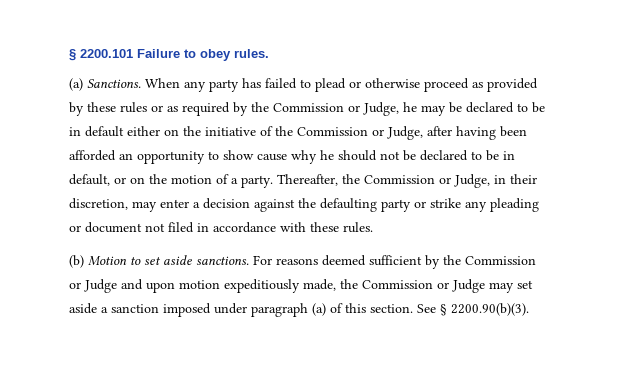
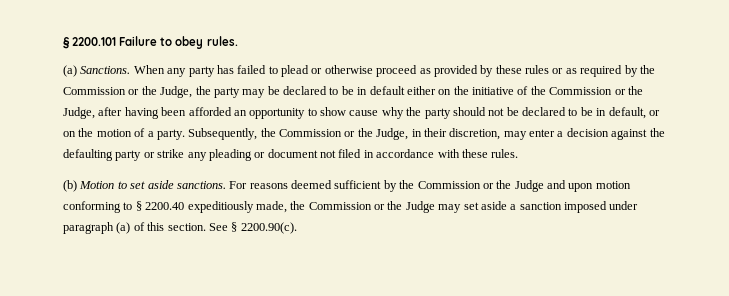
- When any party has failed to plead or otherwise proceed as provided by these rules or as required by the Commission or Judge, he may be declared to be in default either on the initiative of the Commission or Judge, after having been afforded an opportunity to show cause why he should not be declared to be in default, or on the motion of a party.
+ When any party has failed to plead or otherwise proceed as provided by these rules or as required by the Commission or the Judge, the party may be declared to be in default either on the initiative of the Commission or the Judge, after having been afforded an opportunity to show cause why the party should not be declared to be in default, or on the motion of a party.
- Thereafter, the Commission or Judge, in their discretion, may enter a decision against the defaulting party or strike any pleading or document not filed in accordance with these rules.
+ Subsequently, the Commission or the Judge, in their discretion, may enter a decision against the defaulting party or strike any pleading or document not filed in accordance with these rules.
- For reasons deemed sufficient by the Commission or Judge and upon motion expeditiously made, the Commission or Judge may set aside a sanction imposed under paragraph (a) of this section.
+ For reasons deemed sufficient by the Commission or the Judge and upon motion conforming to § 2200.40 expeditiously made, the Commission or the Judge may set aside a sanction imposed under paragraph (a) of this section.
- See § 2200.90(b)(3).
+ See § 2200.90(c).

